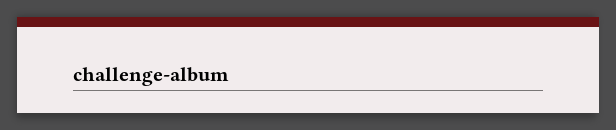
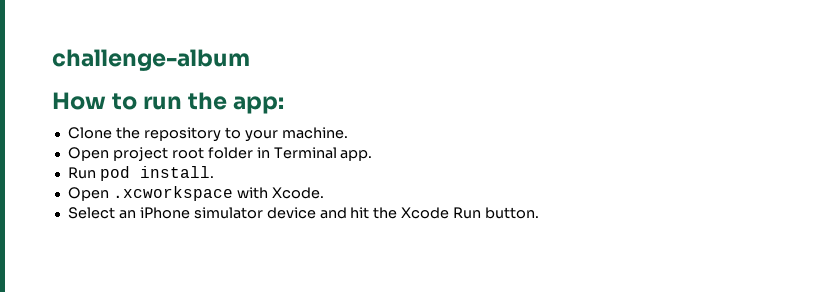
+ How to run the app:
+ Clone the repository to your machine.
+ Open project root folder in Terminal app.
+ Run pod install.
+ Open .xcworkspace with Xcode.
+ Select an iPhone simulator device and hit the Xcode Run button.

